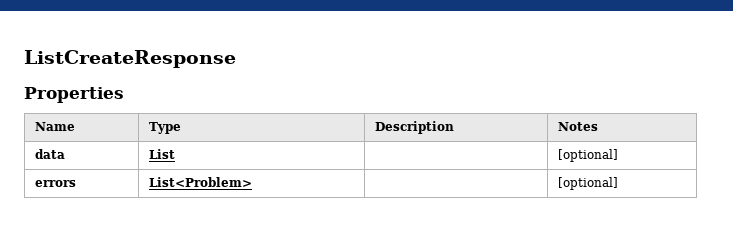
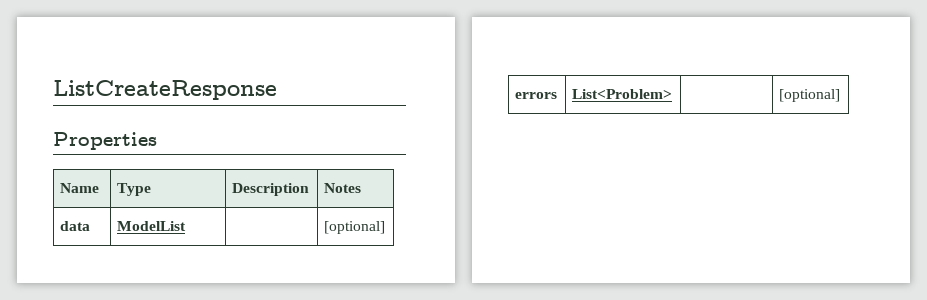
- data | List | | [optional]
+ data | ModelList | | [optional]

